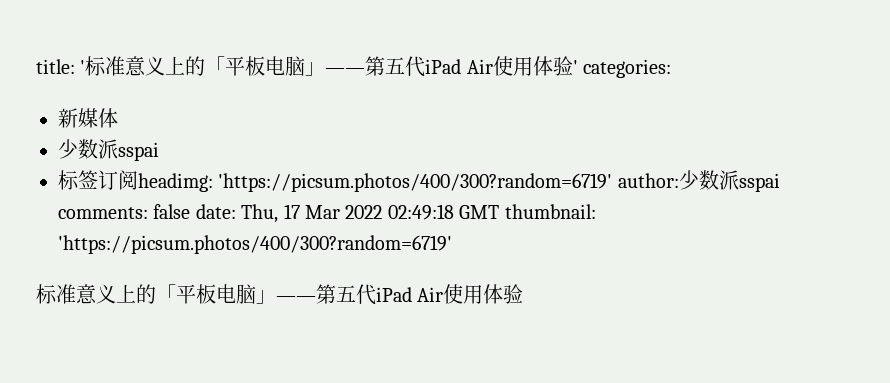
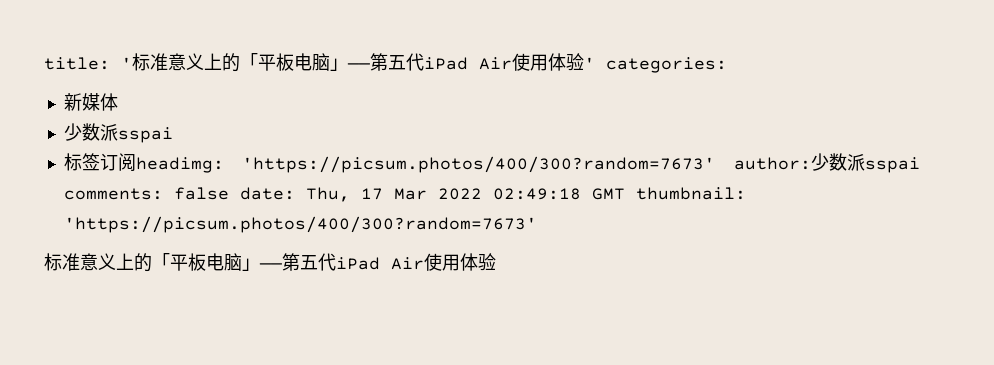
- 标签订阅headimg: 'https://picsum.photos/400/300?random=6719' author:少数派sspai comments: false date: Thu, 17 Mar 2022 02:49:18 GMT thumbnail: 'https://picsum.photos/400/300?random=6719'
+ 标签订阅headimg: 'https://picsum.photos/400/300?random=7673' author:少数派sspai comments: false date: Thu, 17 Mar 2022 02:49:18 GMT thumbnail: 'https://picsum.photos/400/300?random=7673'

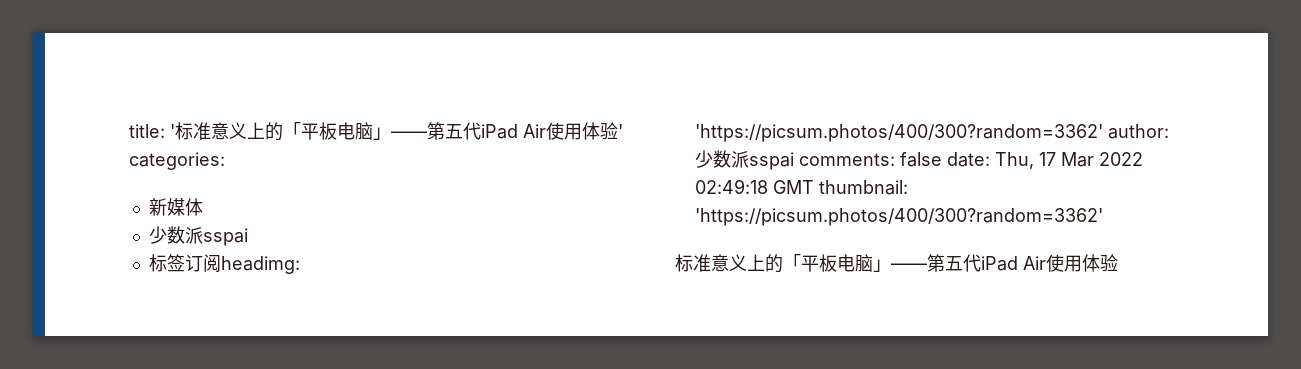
- 标签订阅headimg: 'https://picsum.photos/400/300?random=7673' author:少数派sspai comments: false date: Thu, 17 Mar 2022 02:49:18 GMT thumbnail: 'https://picsum.photos/400/300?random=7673'
+ 标签订阅headimg: 'https://picsum.photos/400/300?random=3362' author:少数派sspai comments: false date: Thu, 17 Mar 2022 02:49:18 GMT thumbnail: 'https://picsum.photos/400/300?random=3362'

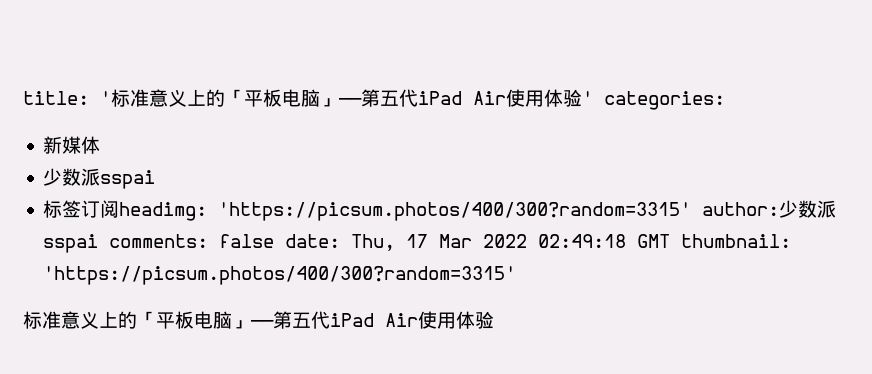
- 标签订阅headimg: 'https://picsum.photos/400/300?random=3362' author:少数派sspai comments: false date: Thu, 17 Mar 2022 02:49:18 GMT thumbnail: 'https://picsum.photos/400/300?random=3362'
+ 标签订阅headimg: 'https://picsum.photos/400/300?random=3315' author:少数派sspai comments: false date: Thu, 17 Mar 2022 02:49:18 GMT thumbnail: 'https://picsum.photos/400/300?random=3315'

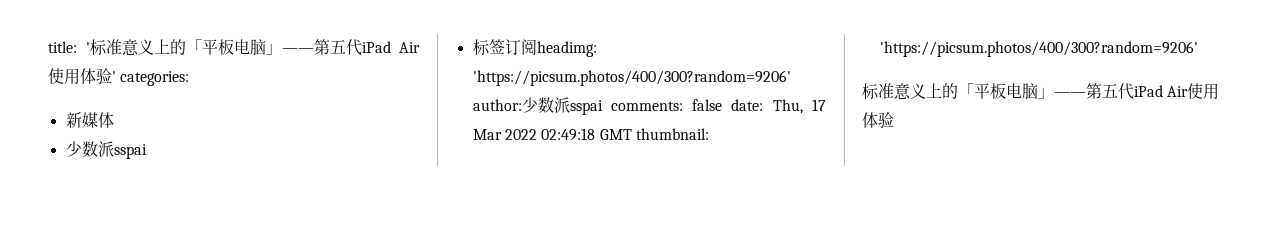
- 标签订阅headimg: 'https://picsum.photos/400/300?random=3315' author:少数派sspai comments: false date: Thu, 17 Mar 2022 02:49:18 GMT thumbnail: 'https://picsum.photos/400/300?random=3315'
+ 标签订阅headimg: 'https://picsum.photos/400/300?random=9206' author:少数派sspai comments: false date: Thu, 17 Mar 2022 02:49:18 GMT thumbnail: 'https://picsum.photos/400/300?random=9206'

